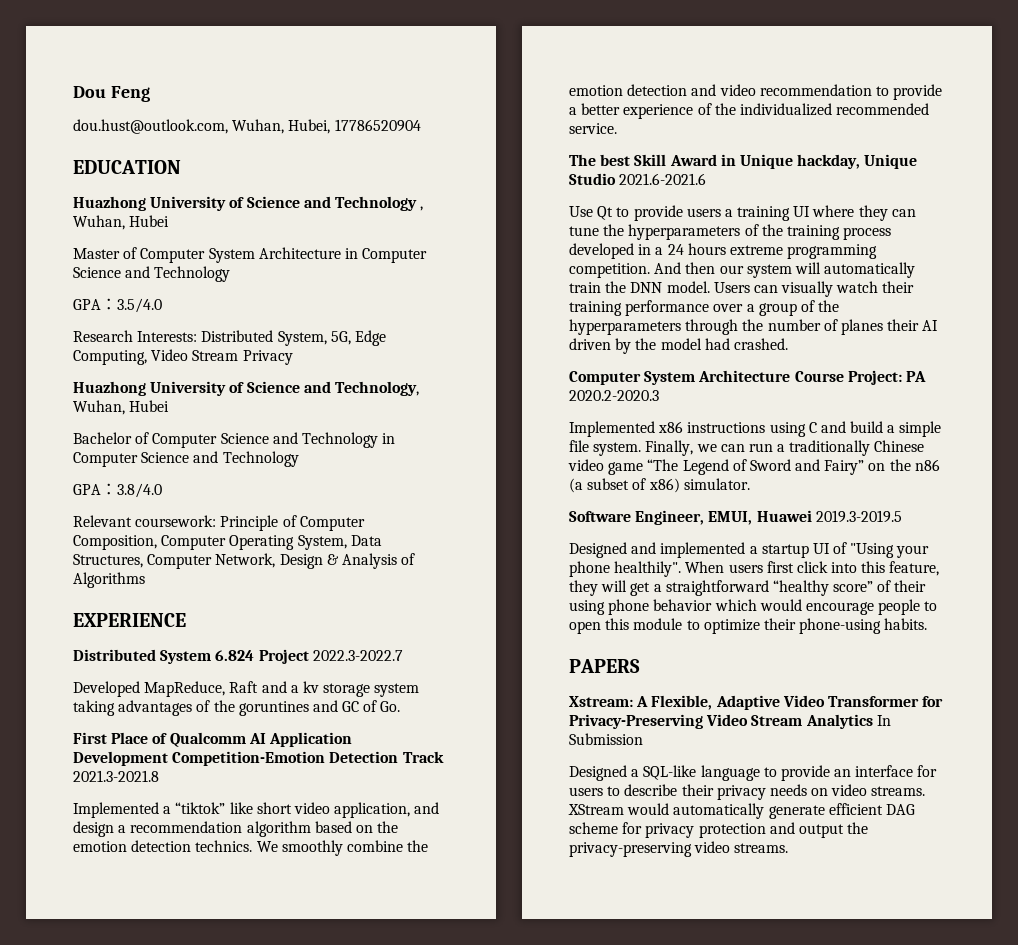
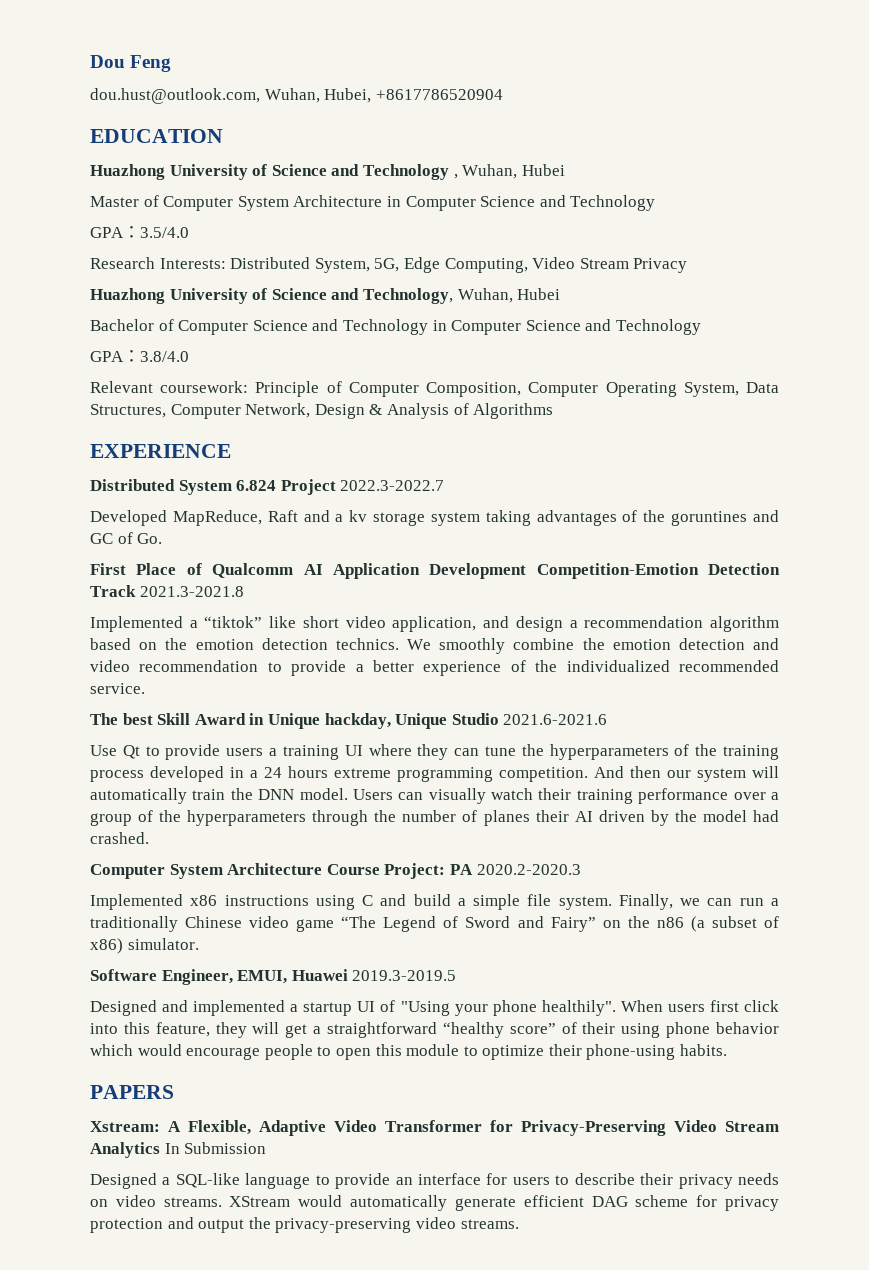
- dou.hust@outlook.com, Wuhan, Hubei, 17786520904
+ dou.hust@outlook.com, Wuhan, Hubei, +8617786520904

